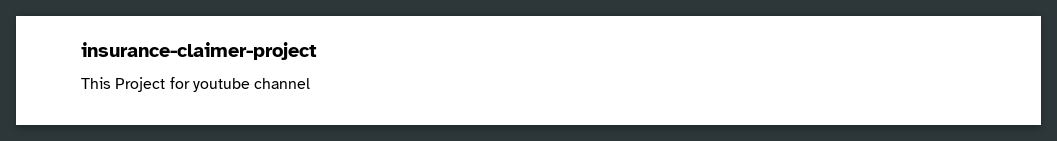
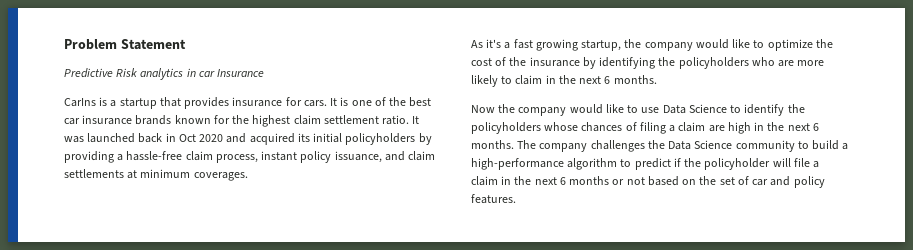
- insurance-claimer-project
- This Project for youtube channel
+ Problem Statement
+ Predictive Risk analytics in car Insurance
+ CarIns is a startup that provides insurance for cars. It is one of the best car insurance brands known for the highest claim settlement ratio. It was launched back in Oct 2020 and acquired its initial policyholders by providing a hassle-free claim process, instant policy issuance, and claim settlements at minimum coverages.
+ As it's a fast growing startup, the company would like to optimize the cost of the insurance by identifying the policyholders who are more likely to claim in the next 6 months.
+ Now the company would like to use Data Science to identify the policyholders whose chances of filing a claim are high in the next 6 months. The company challenges the Data Science community to build a high-performance algorithm to predict if the policyholder will file a claim in the next 6 months or not based on the set of car and policy features.

